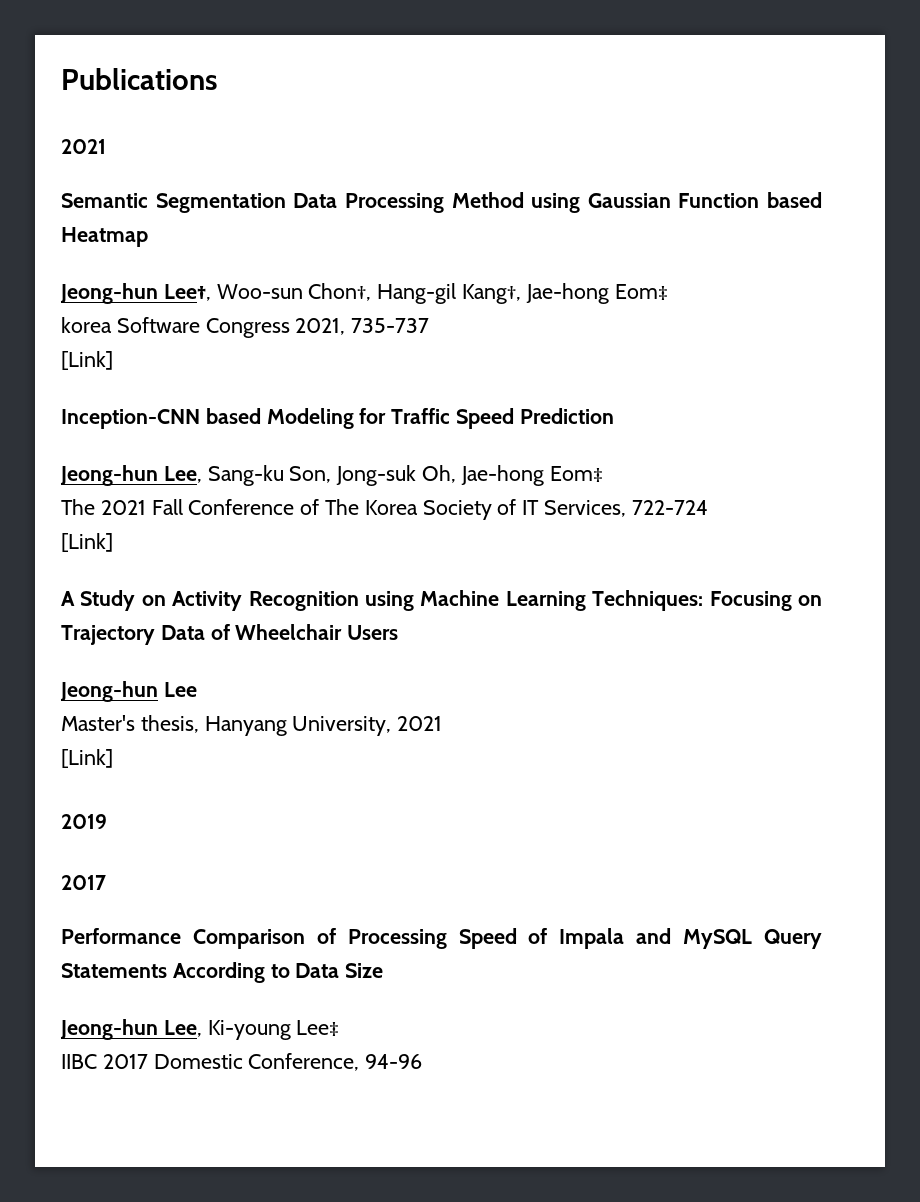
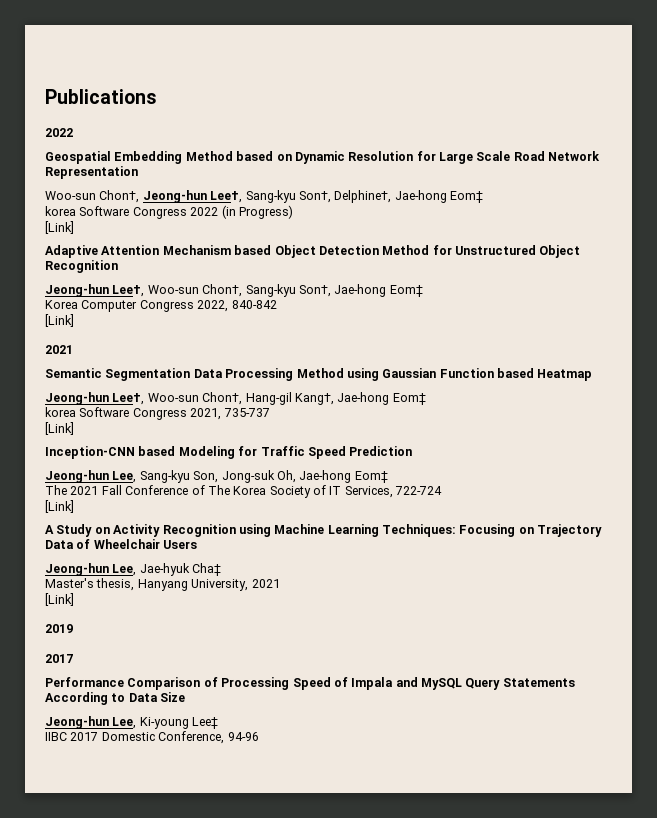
  Publications
+ 2022
+ Geospatial Embedding Method based on Dynamic Resolution for Large Scale Road Network Representation
+ Woo-sun Chon†, Jeong-hun Lee†, Sang-kyu Son†, Delphine†, Jae-hong Eom‡
+ korea Software Congress 2022 (in Progress)
+ [Link]
+ Adaptive Attention Mechanism based Object Detection Method for Unstructured Object Recognition
+ Jeong-hun Lee†, Woo-sun Chon†, Sang-kyu Son†, Jae-hong Eom‡
+ Korea Computer Congress 2022, 840-842
+ [Link]
- Jeong-hun Lee, Sang-ku Son, Jong-suk Oh, Jae-hong Eom‡
+ Jeong-hun Lee, Sang-kyu Son, Jong-suk Oh, Jae-hong Eom‡
- Jeong-hun Lee
+ Jeong-hun Lee, Jae-hyuk Cha‡

